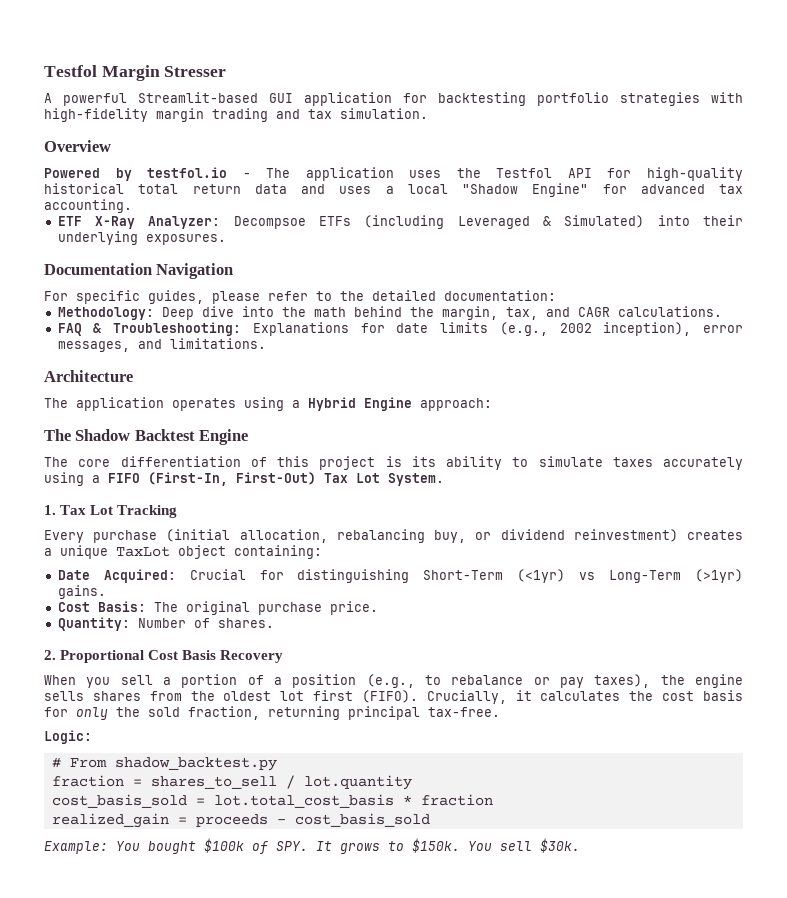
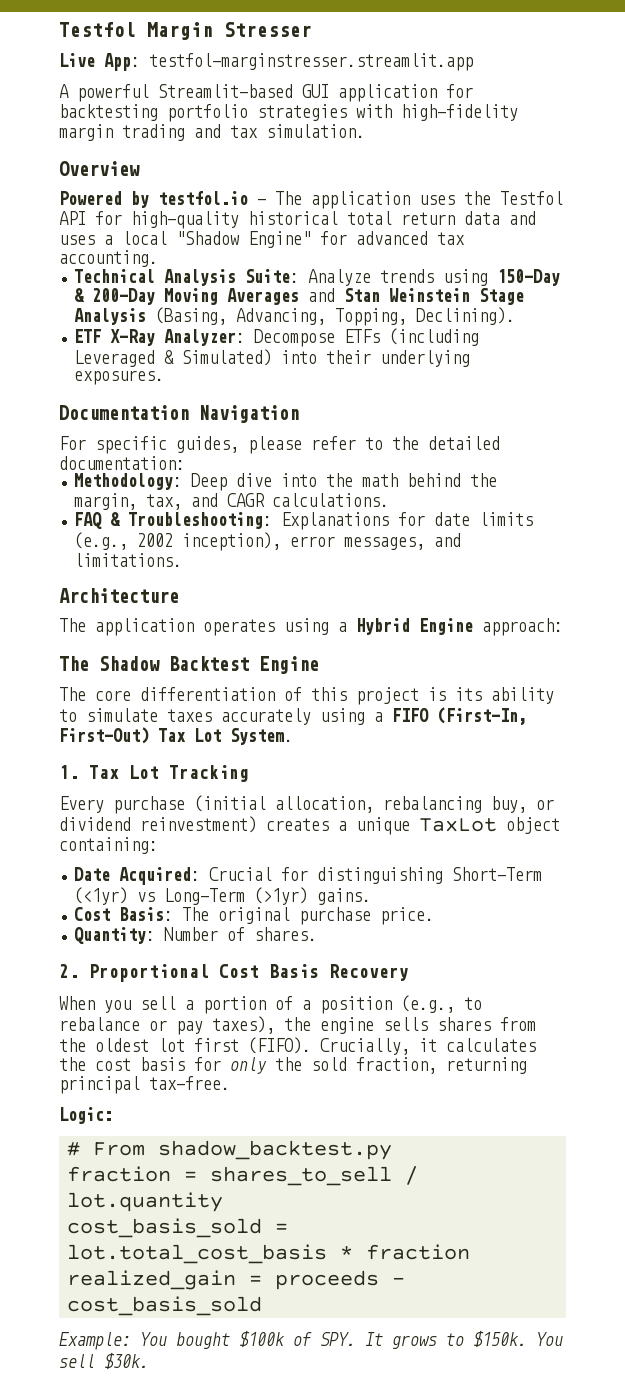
+ Live App: testfol-marginstresser.streamlit.app
+ Technical Analysis Suite: Analyze trends using 150-Day & 200-Day Moving Averages and Stan Weinstein Stage Analysis (Basing, Advancing, Topping, Declining).
- ETF X-Ray Analyzer: Decompsoe ETFs (including Leveraged & Simulated) into their underlying exposures.
+ ETF X-Ray Analyzer: Decompose ETFs (including Leveraged & Simulated) into their underlying exposures.

